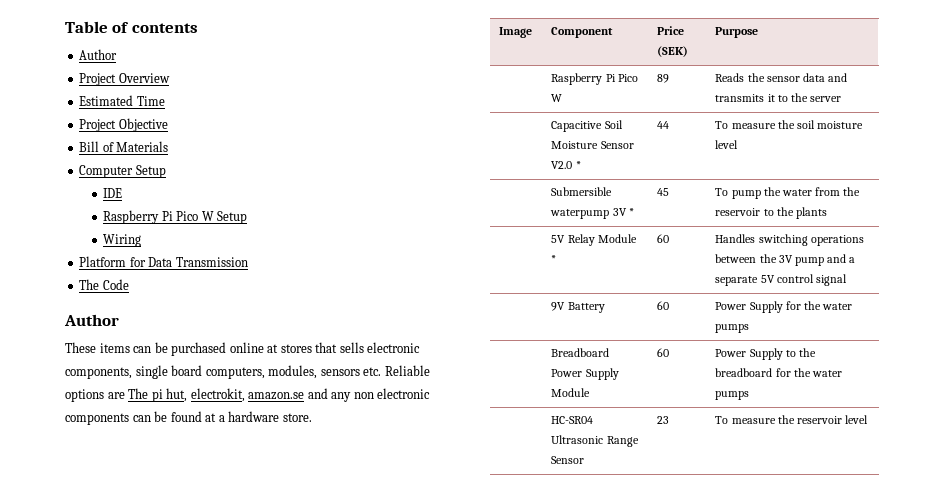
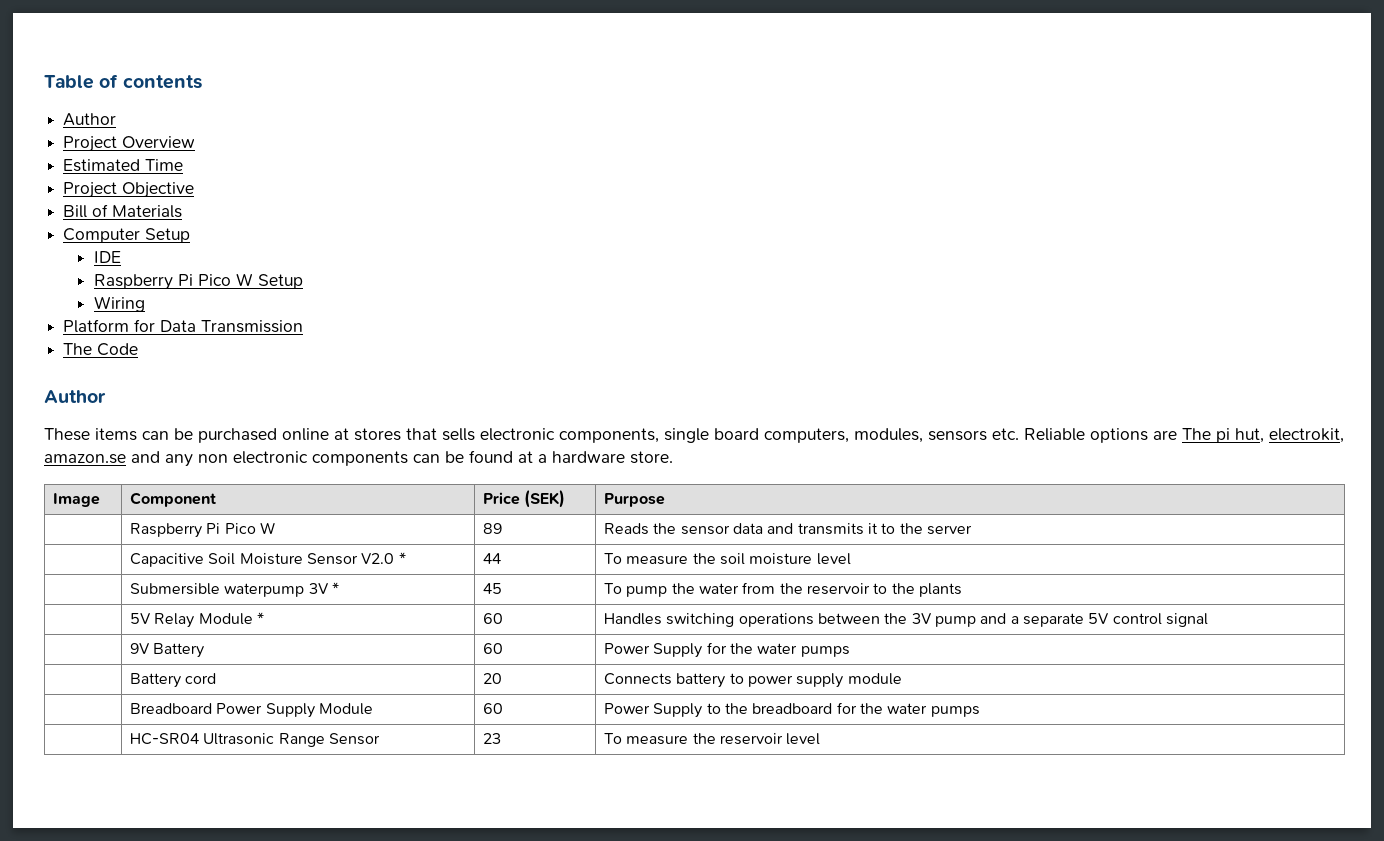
+ | Battery cord | 20 | Connects battery to power supply module

